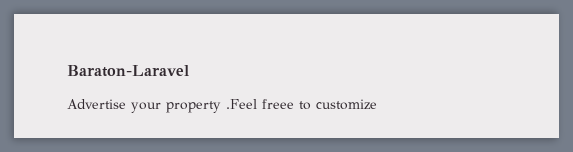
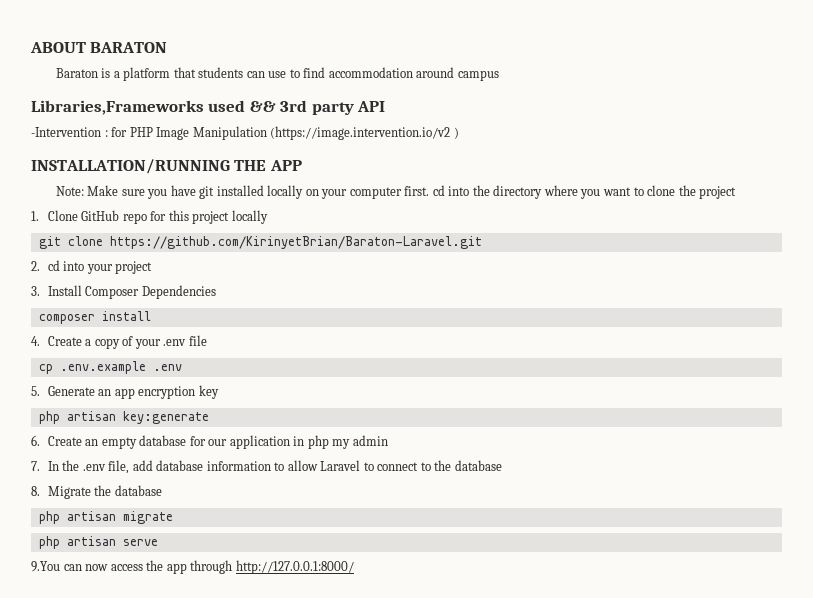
- Baraton-Laravel
- Advertise your property .Feel freee to customize
+ ABOUT BARATON
+ Baraton is a platform that students can use to find accommodation around campus
+ Libraries,Frameworks used && 3rd party API
+ -Intervention : for PHP Image Manipulation (https://image.intervention.io/v2 )
+ INSTALLATION/RUNNING THE APP
+ Note: Make sure you have git installed locally on your computer first. cd into the directory where you want to clone the project
+ 1. Clone GitHub repo for this project locally
+ git clone https://github.com/KirinyetBrian/Baraton-Laravel.git
+ 2. cd into your project
+ 3. Install Composer Dependencies
+ composer install
+ 4. Create a copy of your .env file
+ cp .env.example .env
+ 5. Generate an app encryption key
+ php artisan key:generate
+ 6. Create an empty database for our application in php my admin
+ 7. In the .env file, add database information to allow Laravel to connect to the database
+ 8. Migrate the database
+ php artisan migrate
+ php artisan serve
+ 9.You can now access the app through http://127.0.0.1:8000/

